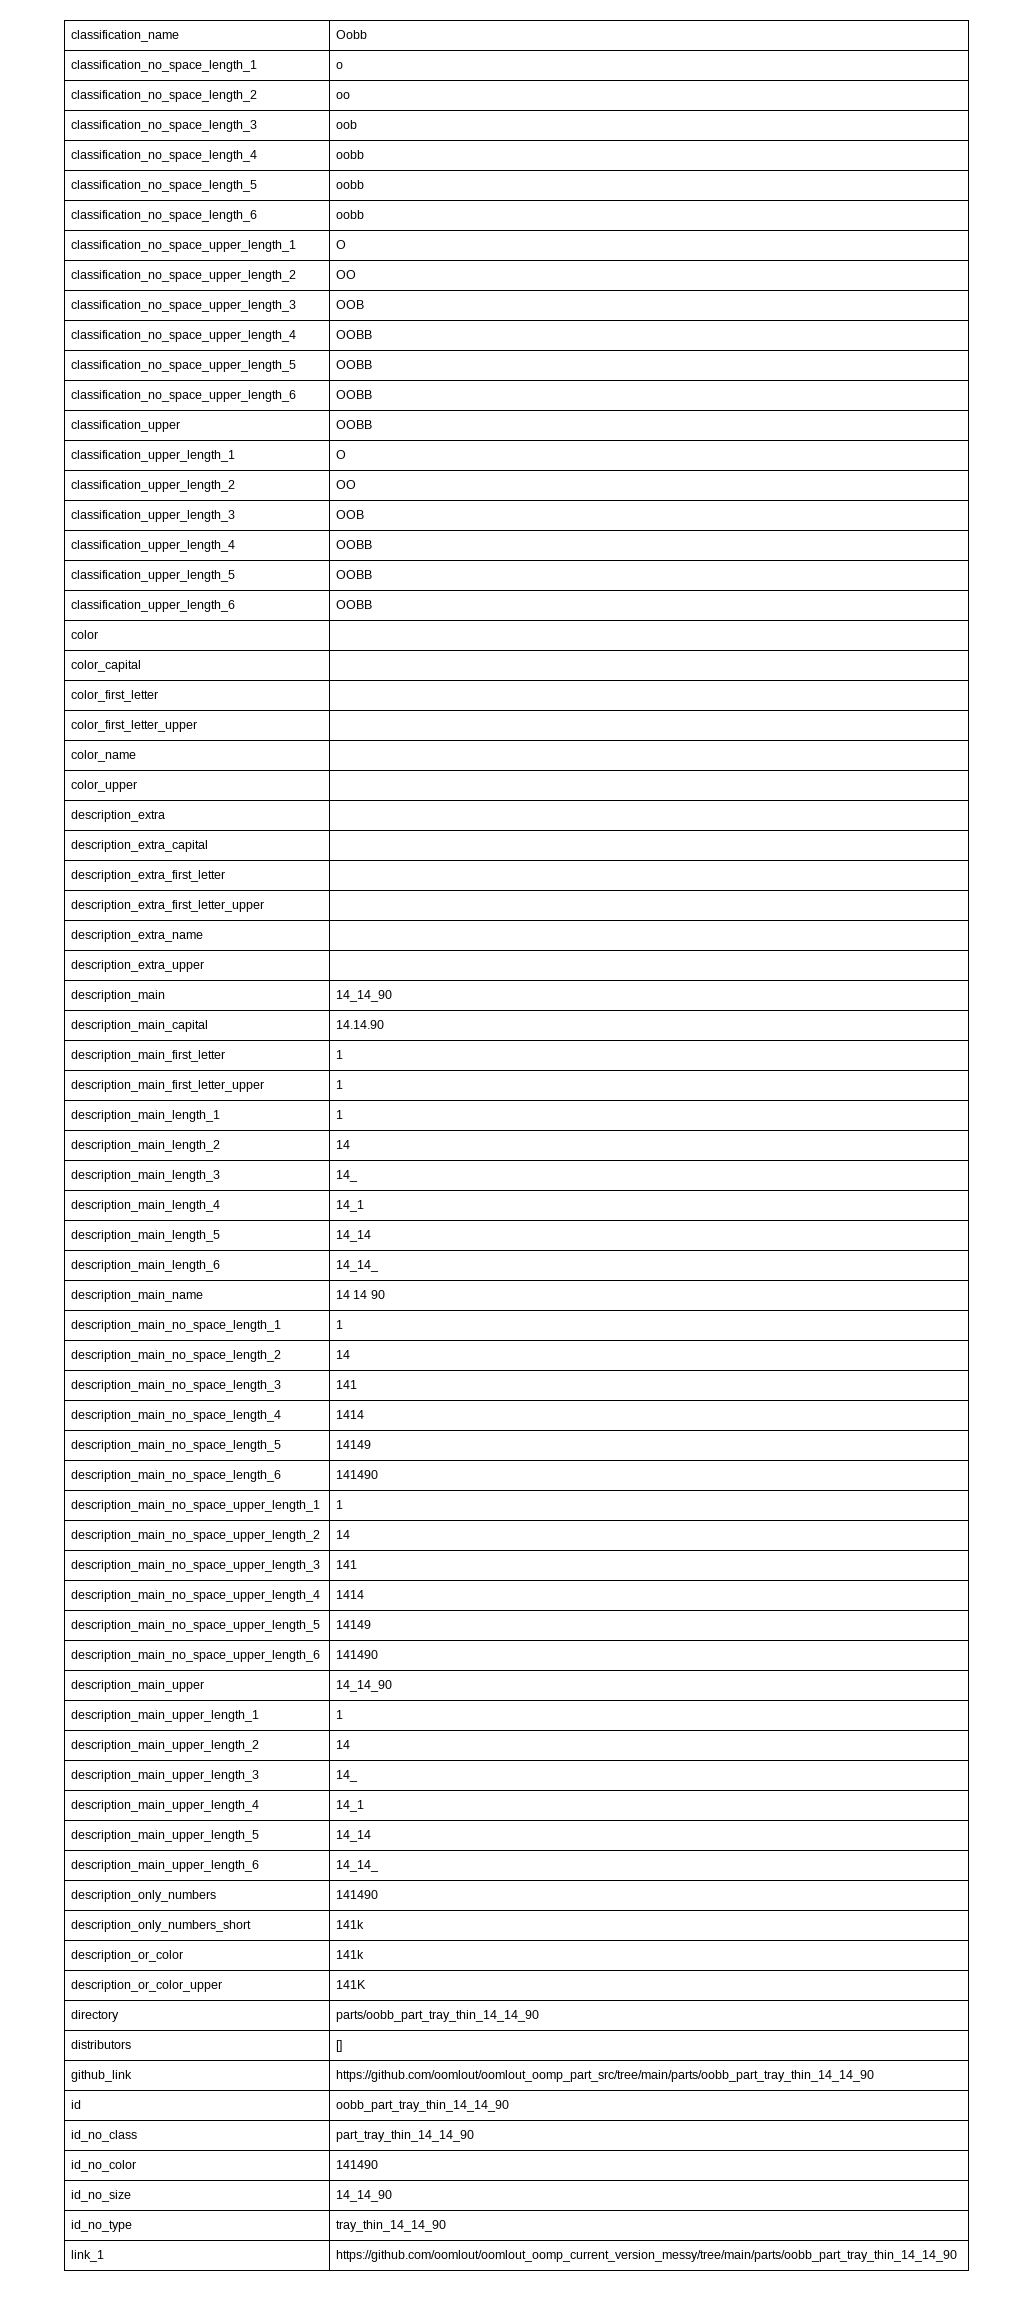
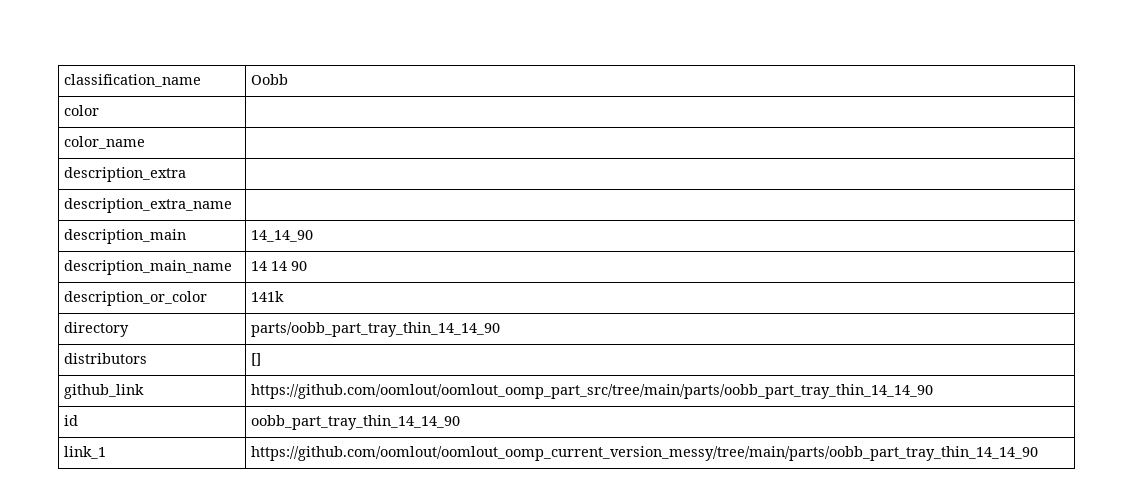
- classification_no_space_length_1 | o
- classification_no_space_length_2 | oo
- classification_no_space_length_3 | oob
- classification_no_space_length_4 | oobb
- classification_no_space_length_5 | oobb
- classification_no_space_length_6 | oobb
- classification_no_space_upper_length_1 | O
- classification_no_space_upper_length_2 | OO
- classification_no_space_upper_length_3 | OOB
- classification_no_space_upper_length_4 | OOBB
- classification_no_space_upper_length_5 | OOBB
- classification_no_space_upper_length_6 | OOBB
- classification_upper | OOBB
- classification_upper_length_1 | O
- classification_upper_length_2 | OO
- classification_upper_length_3 | OOB
- classification_upper_length_4 | OOBB
- classification_upper_length_5 | OOBB
- classification_upper_length_6 | OOBB
  color |
- color_capital |
- color_first_letter |
- color_first_letter_upper |
- color_upper |
- description_extra_capital |
- description_extra_first_letter |
- description_extra_first_letter_upper |
- description_extra_upper |
- description_main_capital | 14.14.90
- description_main_first_letter | 1
- description_main_first_letter_upper | 1
- description_main_length_1 | 1
- description_main_length_2 | 14
- description_main_length_3 | 14_
- description_main_length_4 | 14_1
- description_main_length_5 | 14_14
- description_main_length_6 | 14_14_
  description_main_name | 14 14 90
- description_main_no_space_length_1 | 1
- description_main_no_space_length_2 | 14
- description_main_no_space_length_3 | 141
- description_main_no_space_length_4 | 1414
- description_main_no_space_length_5 | 14149
- description_main_no_space_length_6 | 141490
- description_main_no_space_upper_length_1 | 1
- description_main_no_space_upper_length_2 | 14
- description_main_no_space_upper_length_3 | 141
- description_main_no_space_upper_length_4 | 1414
- description_main_no_space_upper_length_5 | 14149
- description_main_no_space_upper_length_6 | 141490
- description_main_upper | 14_14_90
- description_main_upper_length_1 | 1
- description_main_upper_length_2 | 14
- description_main_upper_length_3 | 14_
- description_main_upper_length_4 | 14_1
- description_main_upper_length_5 | 14_14
- description_main_upper_length_6 | 14_14_
- description_only_numbers | 141490
- description_only_numbers_short | 141k
- description_or_color_upper | 141K
- id_no_class | part_tray_thin_14_14_90
- id_no_color | 141490
- id_no_size | 14_14_90
- id_no_type | tray_thin_14_14_90

